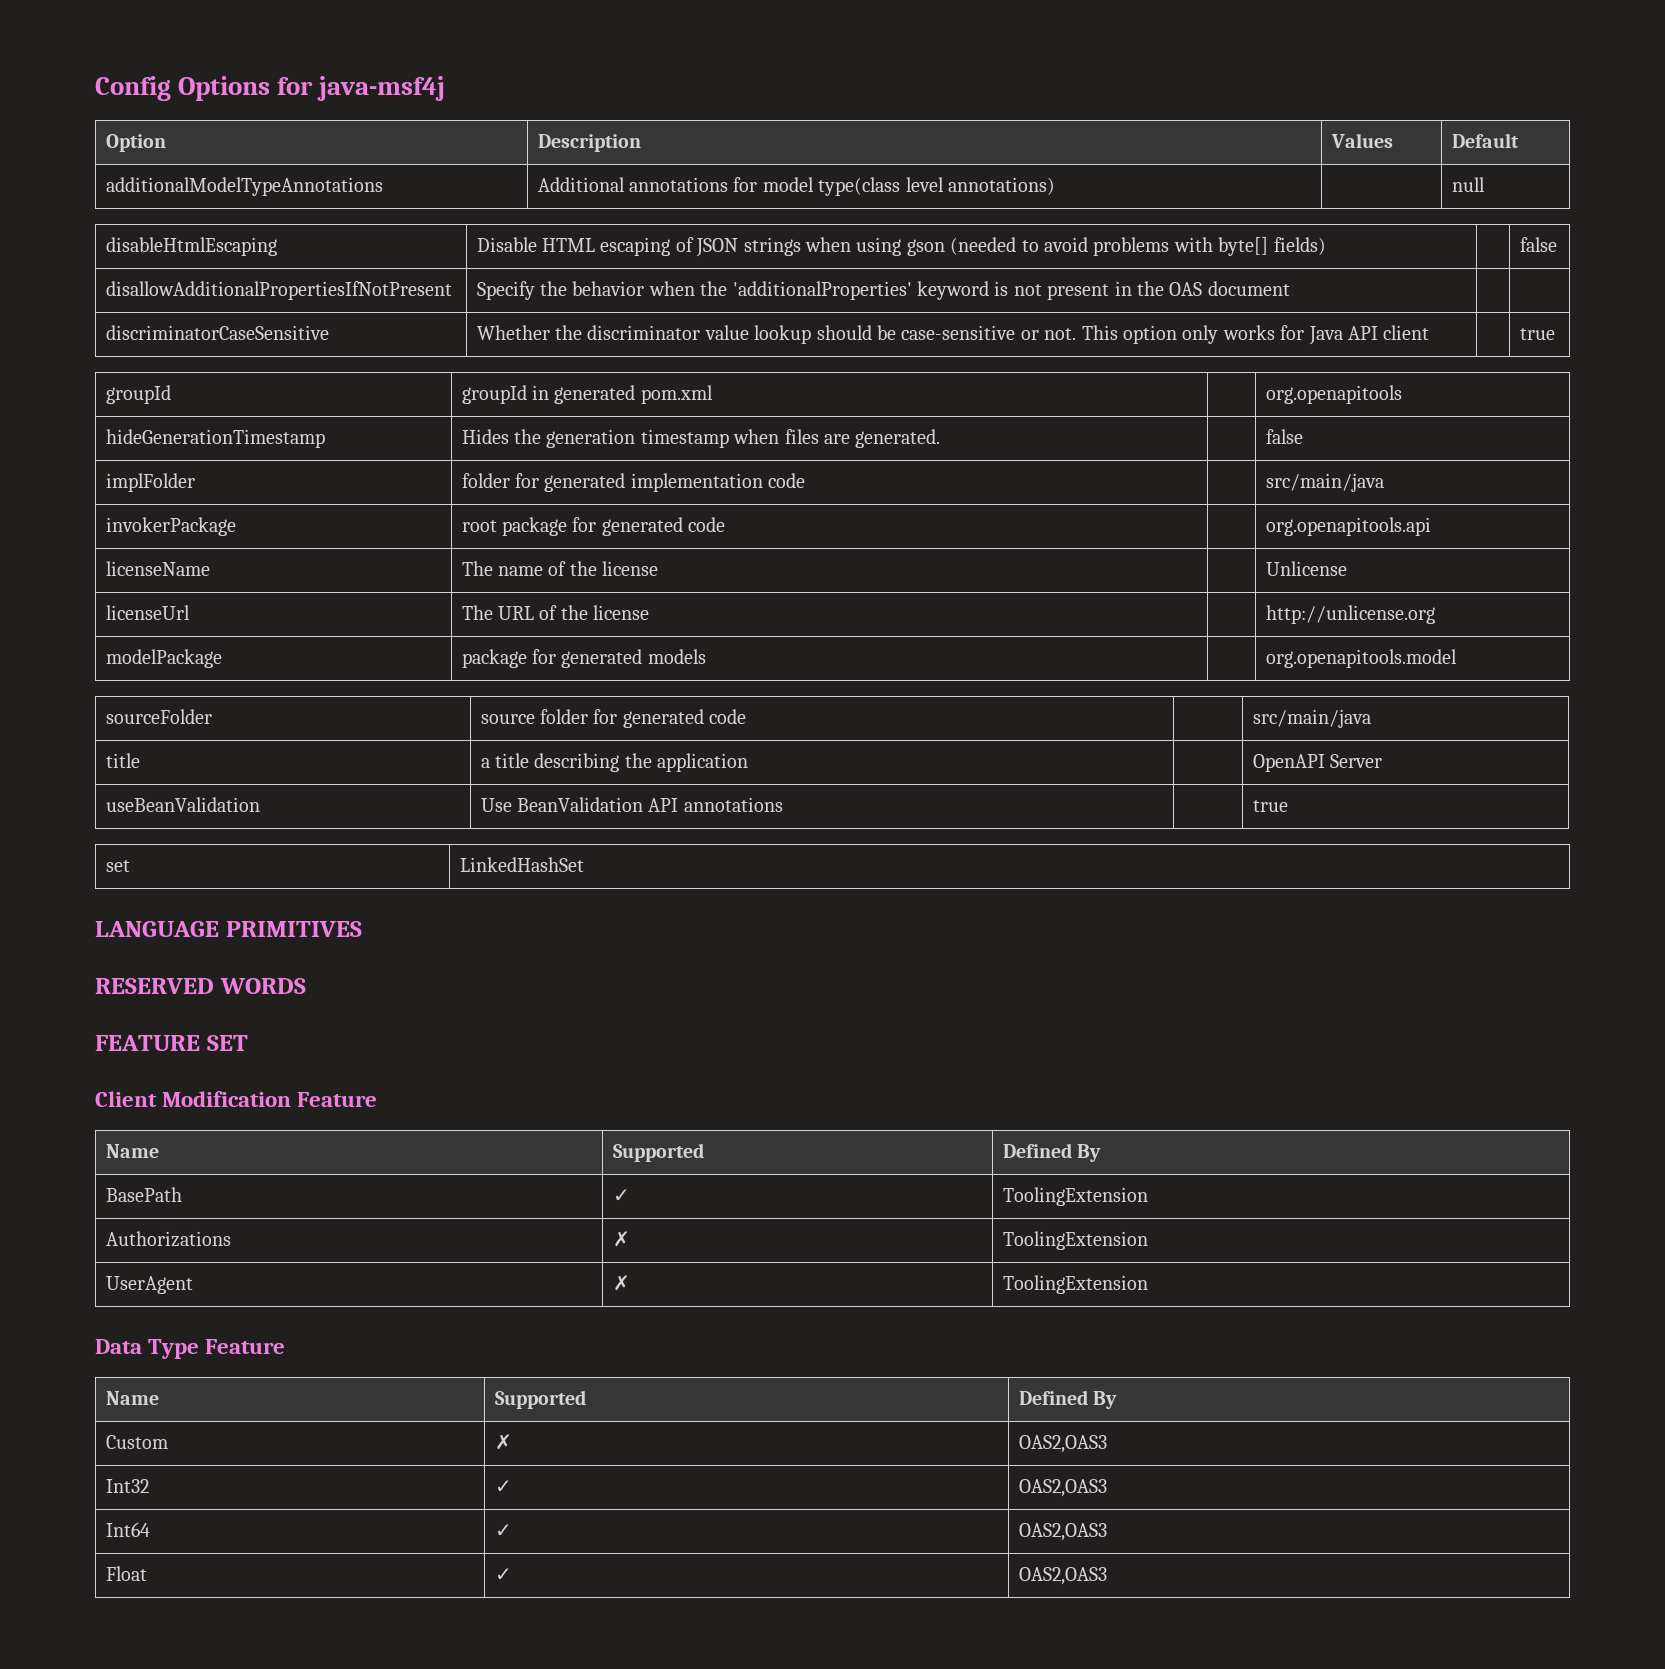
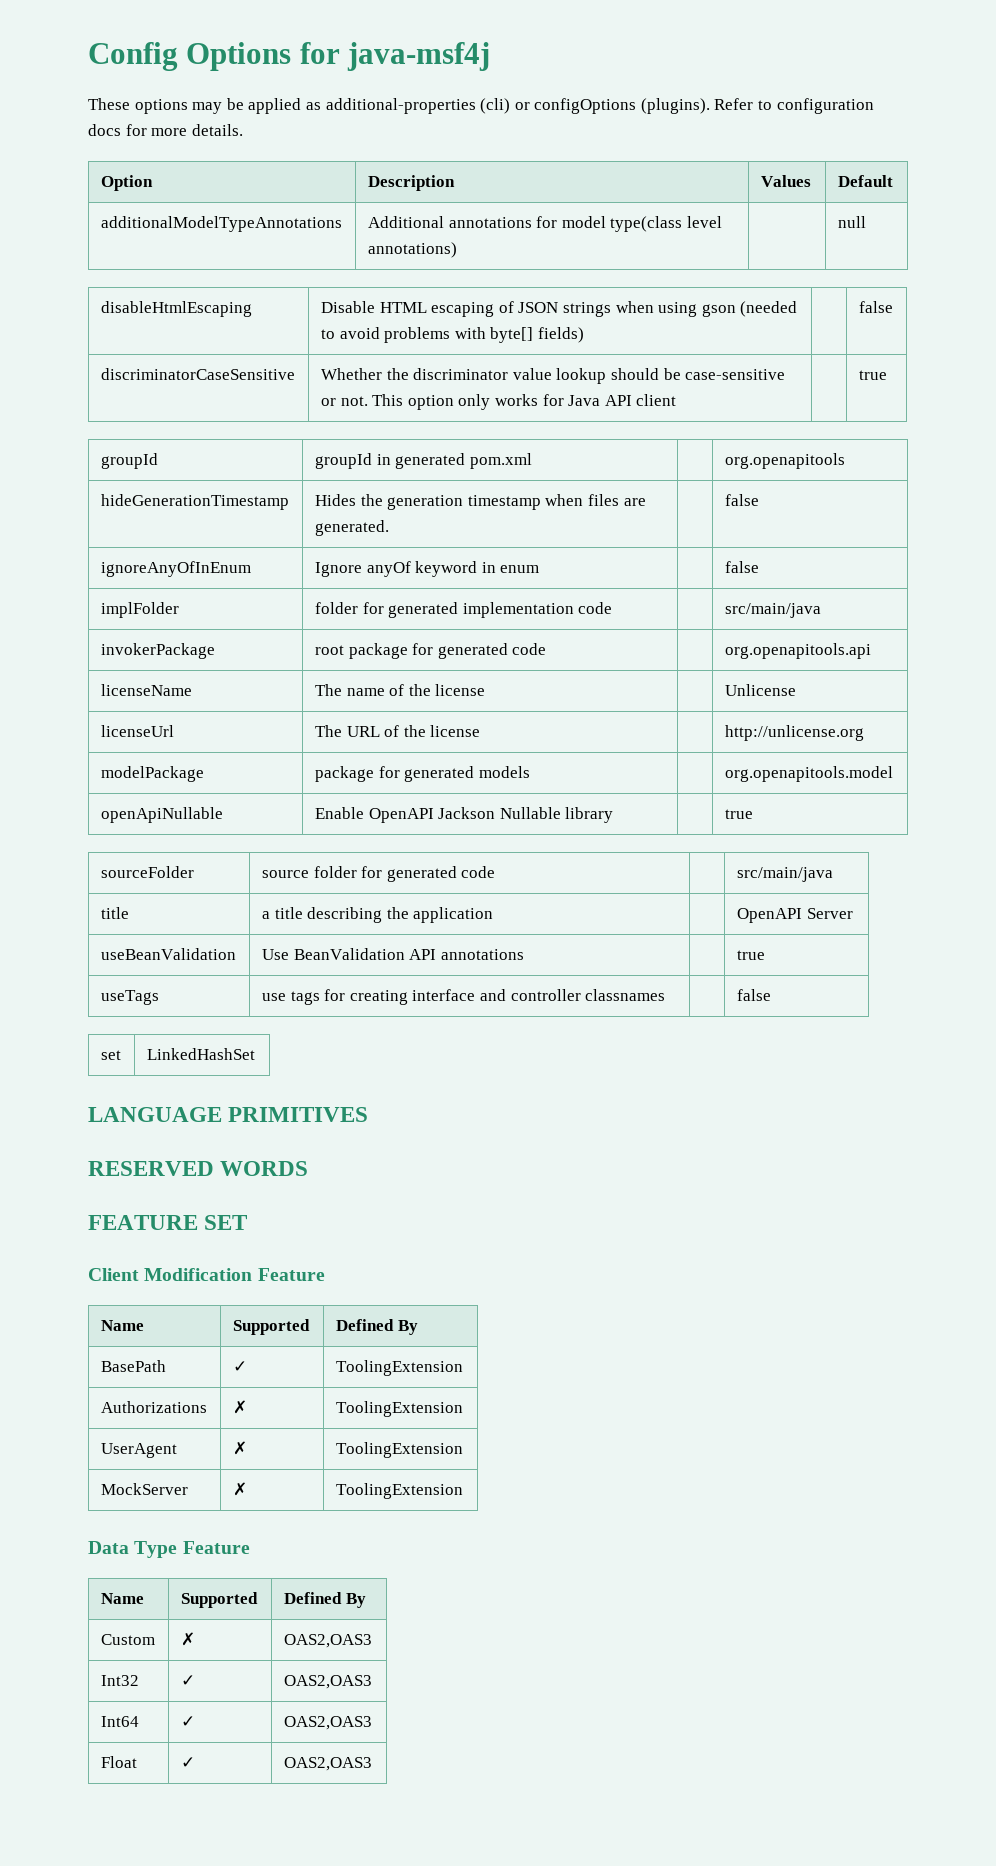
+ These options may be applied as additional-properties (cli) or configOptions (plugins). Refer to configuration docs for more details.
- disallowAdditionalPropertiesIfNotPresent | Specify the behavior when the 'additionalProperties' keyword is not present in the OAS document | |
+ ignoreAnyOfInEnum | Ignore anyOf keyword in enum | | false
+ openApiNullable | Enable OpenAPI Jackson Nullable library | | true
+ useTags | use tags for creating interface and controller classnames | | false
+ MockServer | ✗ | ToolingExtension

